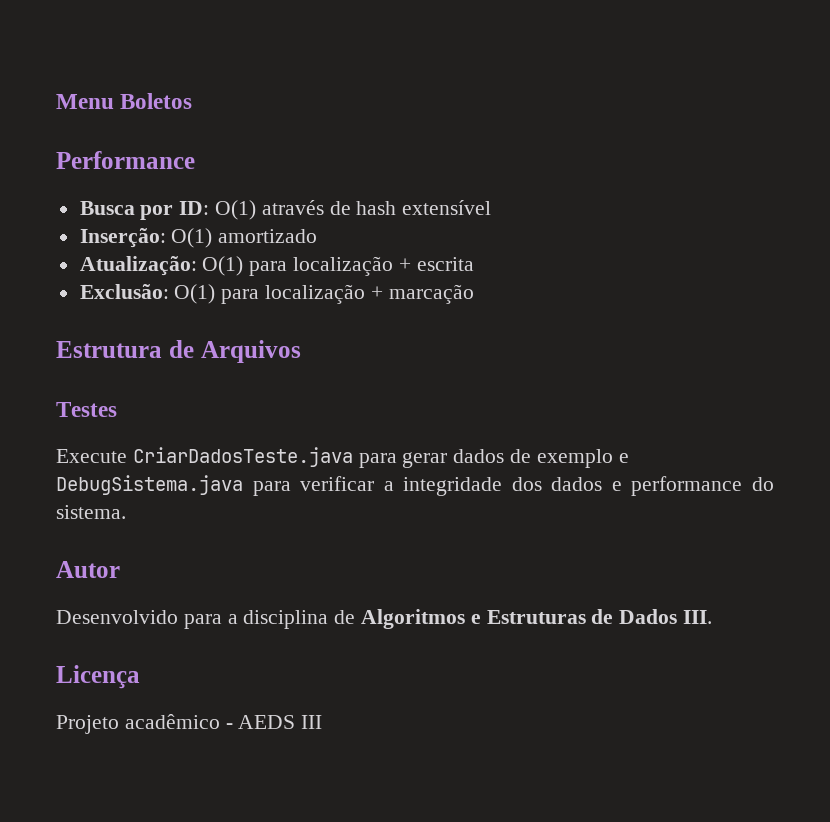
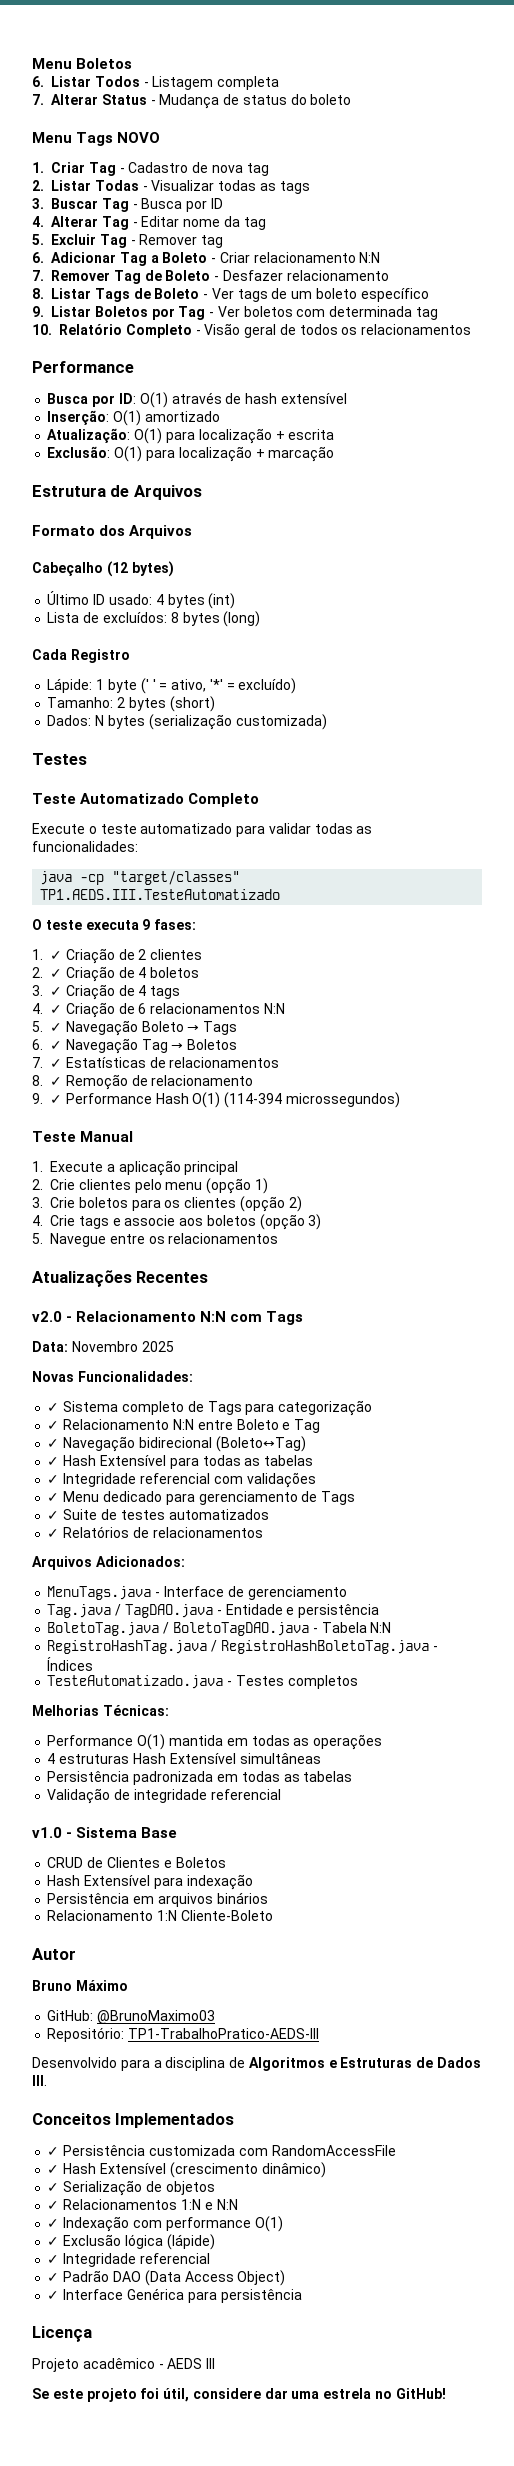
+ 6. Listar Todos - Listagem completa
+ 7. Alterar Status - Mudança de status do boleto
+ Menu Tags NOVO
+ 1. Criar Tag - Cadastro de nova tag
+ 2. Listar Todas - Visualizar todas as tags
+ 3. Buscar Tag - Busca por ID
+ 4. Alterar Tag - Editar nome da tag
+ 5. Excluir Tag - Remover tag
+ 6. Adicionar Tag a Boleto - Criar relacionamento N:N
+ 7. Remover Tag de Boleto - Desfazer relacionamento
+ 8. Listar Tags de Boleto - Ver tags de um boleto específico
+ 9. Listar Boletos por Tag - Ver boletos com determinada tag
+ 10. Relatório Completo - Visão geral de todos os relacionamentos
+ Formato dos Arquivos
+ Cabeçalho (12 bytes)
+ Último ID usado: 4 bytes (int)
+ Lista de excluídos: 8 bytes (long)
+ Cada Registro
+ Lápide: 1 byte (' ' = ativo, '*' = excluído)
+ Tamanho: 2 bytes (short)
+ Dados: N bytes (serialização customizada)
  Testes
- Execute CriarDadosTeste.java para gerar dados de exemplo e DebugSistema.java para verificar a integridade dos dados e performance do sistema.
+ Teste Automatizado Completo
+ Execute o teste automatizado para validar todas as funcionalidades:
+ java -cp "target/classes" TP1.AEDS.III.TesteAutomatizado
+ O teste executa 9 fases:
+ 1. ✓ Criação de 2 clientes
+ 2. ✓ Criação de 4 boletos
+ 3. ✓ Criação de 4 tags
+ 4. ✓ Criação de 6 relacionamentos N:N
+ 5. ✓ Navegação Boleto → Tags
+ 6. ✓ Navegação Tag → Boletos
+ 7. ✓ Estatísticas de relacionamentos
+ 8. ✓ Remoção de relacionamento
+ 9. ✓ Performance Hash O(1) (114-394 microssegundos)
+ Teste Manual
+ 1. Execute a aplicação principal
+ 2. Crie clientes pelo menu (opção 1)
+ 3. Crie boletos para os clientes (opção 2)
+ 4. Crie tags e associe aos boletos (opção 3)
+ 5. Navegue entre os relacionamentos
+ Atualizações Recentes
+ v2.0 - Relacionamento N:N com Tags
+ Data: Novembro 2025
+ Novas Funcionalidades:
+ ✓ Sistema completo de Tags para categorização
+ ✓ Relacionamento N:N entre Boleto e Tag
+ ✓ Navegação bidirecional (Boleto↔Tag)
+ ✓ Hash Extensível para todas as tabelas
+ ✓ Integridade referencial com validações
+ ✓ Menu dedicado para gerenciamento de Tags
+ ✓ Suite de testes automatizados
+ ✓ Relatórios de relacionamentos
+ Arquivos Adicionados:
+ MenuTags.java - Interface de gerenciamento
+ Tag.java / TagDAO.java - Entidade e persistência
+ BoletoTag.java / BoletoTagDAO.java - Tabela N:N
+ RegistroHashTag.java / RegistroHashBoletoTag.java - Índices
+ TesteAutomatizado.java - Testes completos
+ Melhorias Técnicas:
+ Performance O(1) mantida em todas as operações
+ 4 estruturas Hash Extensível simultâneas
+ Persistência padronizada em todas as tabelas
+ Validação de integridade referencial
+ v1.0 - Sistema Base
+ CRUD de Clientes e Boletos
+ Hash Extensível para indexação
+ Persistência em arquivos binários
+ Relacionamento 1:N Cliente-Boleto
  Autor
+ Bruno Máximo
+ GitHub: @BrunoMaximo03
+ Repositório: TP1-TrabalhoPratico-AEDS-III
+ Conceitos Implementados
+ ✓ Persistência customizada com RandomAccessFile
+ ✓ Hash Extensível (crescimento dinâmico)
+ ✓ Serialização de objetos
+ ✓ Relacionamentos 1:N e N:N
+ ✓ Indexação com performance O(1)
+ ✓ Exclusão lógica (lápide)
+ ✓ Integridade referencial
+ ✓ Padrão DAO (Data Access Object)
+ ✓ Interface Genérica para persistência
+ Se este projeto foi útil, considere dar uma estrela no GitHub!

